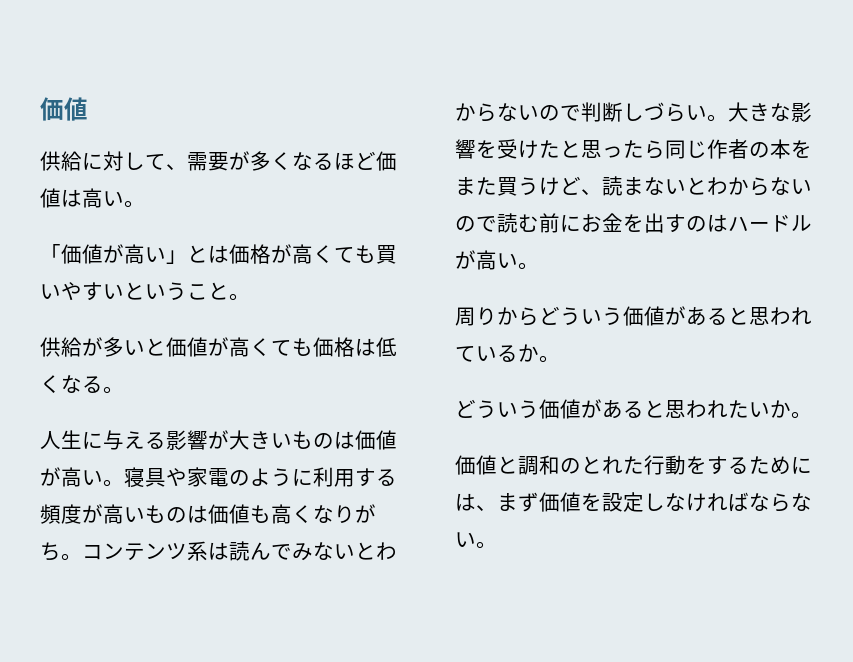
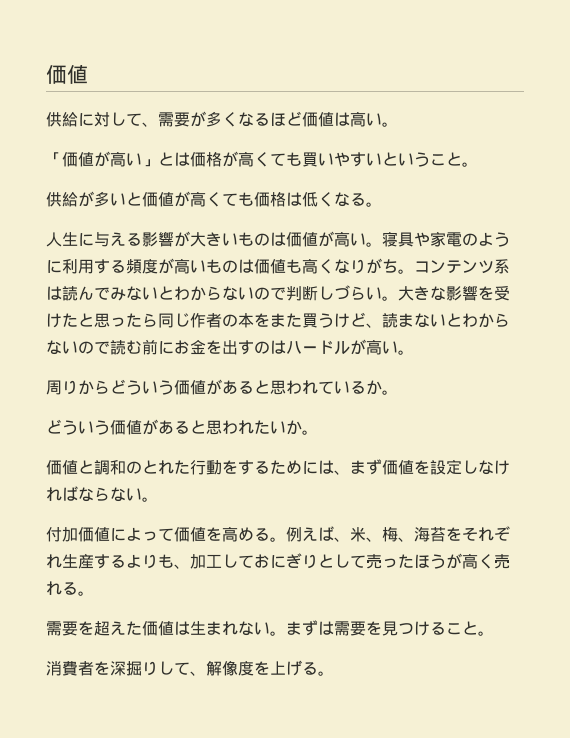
+ 付加価値によって価値を高める。例えば、米、梅、海苔をそれぞれ生産するよりも、加工しておにぎりとして売ったほうが高く売れる。
+ 需要を超えた価値は生まれない。まずは需要を見つけること。
+ 消費者を深掘りして、解像度を上げる。

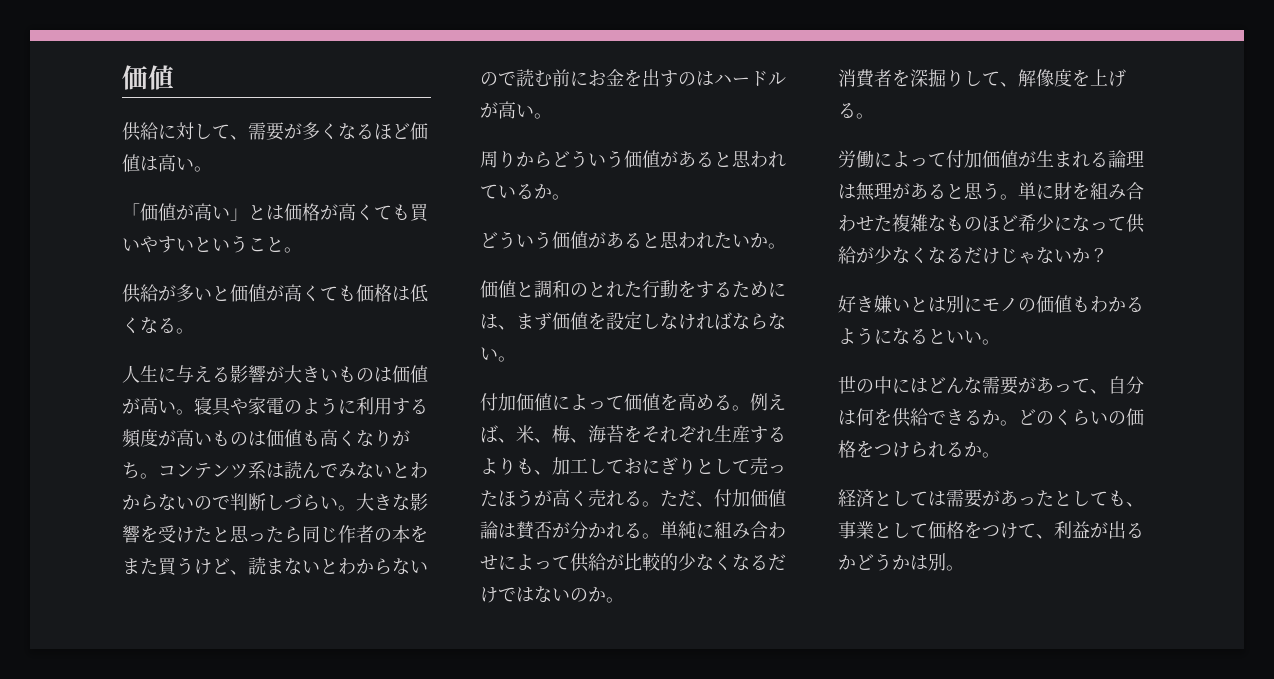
- 例えば、米、梅、海苔をそれぞれ生産するよりも、加工しておにぎりとして売ったほうが高く売れる。
- 需要を超えた価値は生まれない。まずは需要を見つけること。
+ 例えば、米、梅、海苔をそれぞれ生産するよりも、加工しておにぎりとして売ったほうが高く売れる。ただ、付加価値論は賛否が分かれる。単純に組み合わせによって供給が比較的少なくなるだけではないのか。
+ 労働によって付加価値が生まれる論理は無理があると思う。単に財を組み合わせた複雑なものほど希少になって供給が少なくなるだけじゃないか？
+ 好き嫌いとは別にモノの価値もわかるようになるといい。
+ 世の中にはどんな需要があって、自分は何を供給できるか。どのくらいの価格をつけられるか。
+ 経済としては需要があったとしても、事業として価格をつけて、利益が出るかどうかは別。

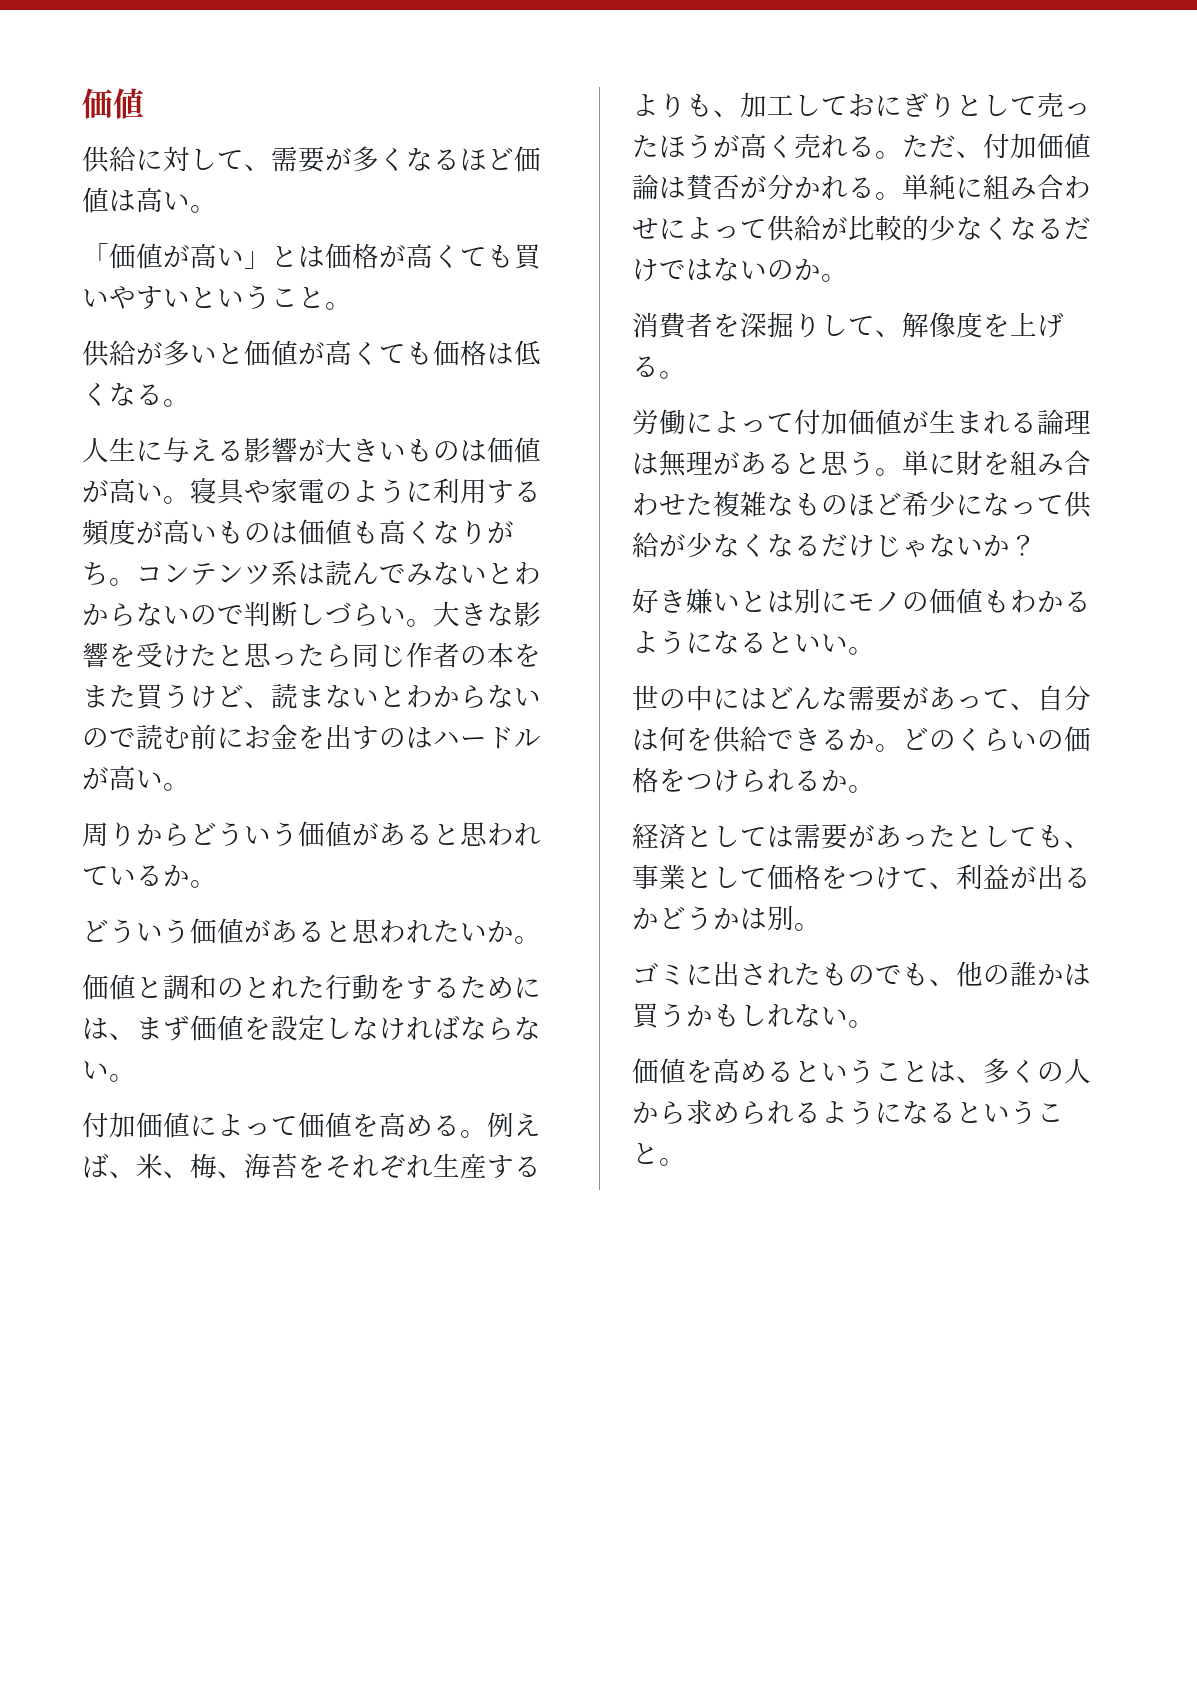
+ ゴミに出されたものでも、他の誰かは買うかもしれない。
+ 価値を高めるということは、多くの人から求められるようになるということ。

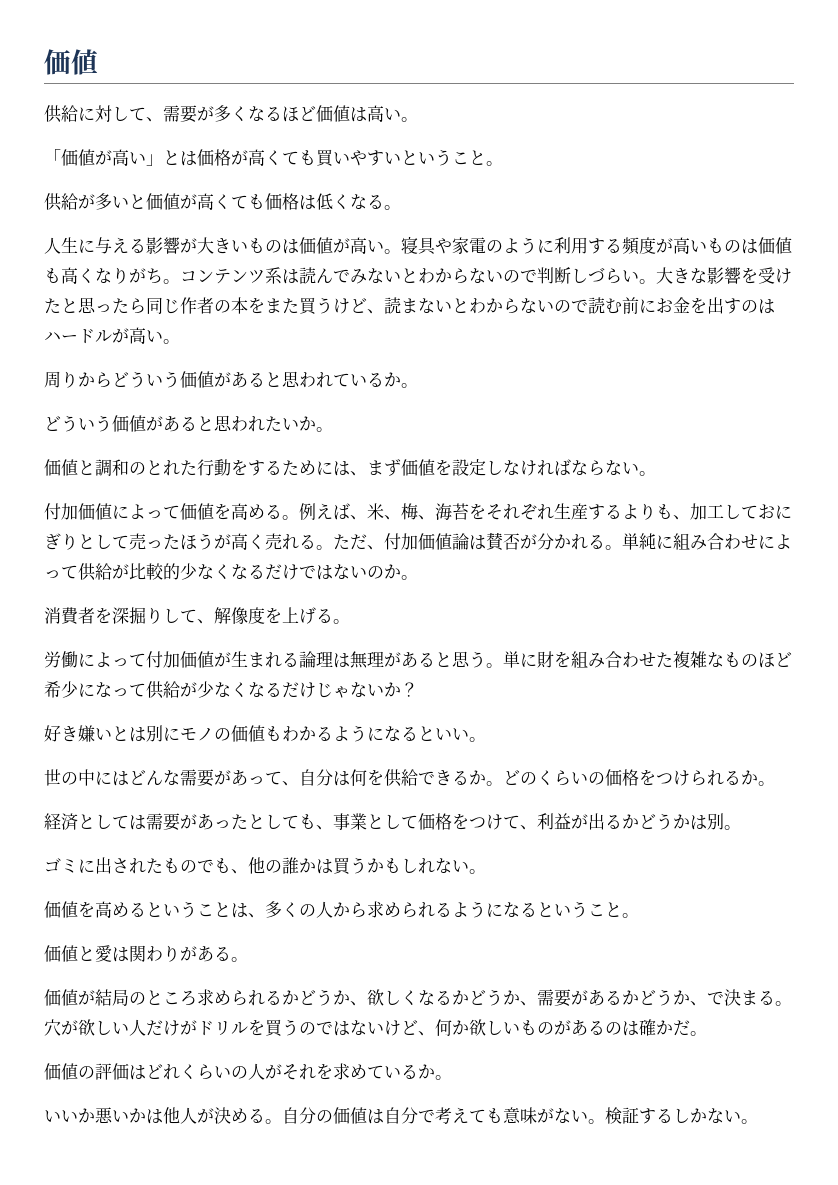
+ 価値と愛は関わりがある。
+ 価値が結局のところ求められるかどうか、欲しくなるかどうか、需要があるかどうか、で決まる。穴が欲しい人だけがドリルを買うのではないけど、何か欲しいものがあるのは確かだ。
+ 価値の評価はどれくらいの人がそれを求めているか。
+ いいか悪いかは他人が決める。自分の価値は自分で考えても意味がない。検証するしかない。

